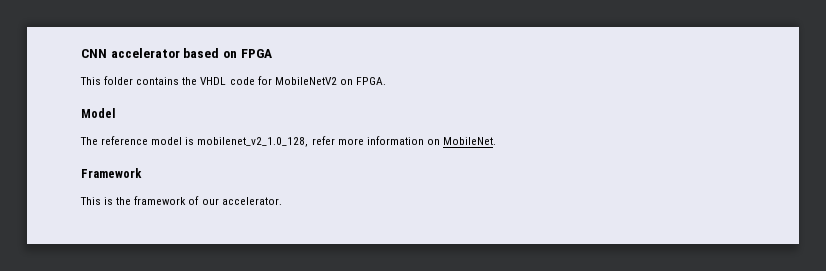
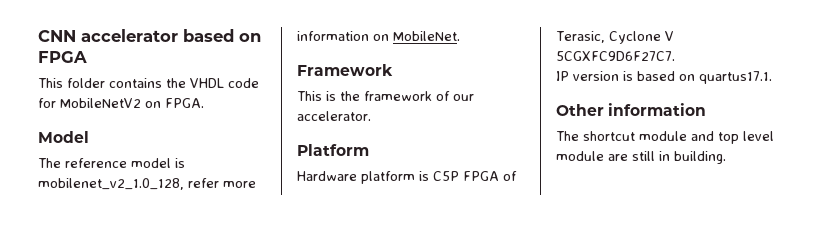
+ Platform
+ Hardware platform is C5P FPGA of Terasic, Cyclone V 5CGXFC9D6F27C7.
+ IP version is based on quartus17.1.
+ Other information
+ The shortcut module and top level module are still in building.

